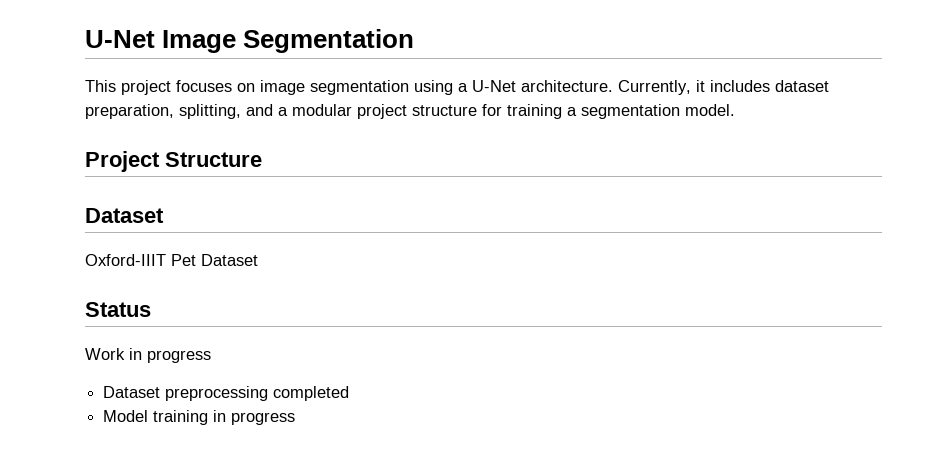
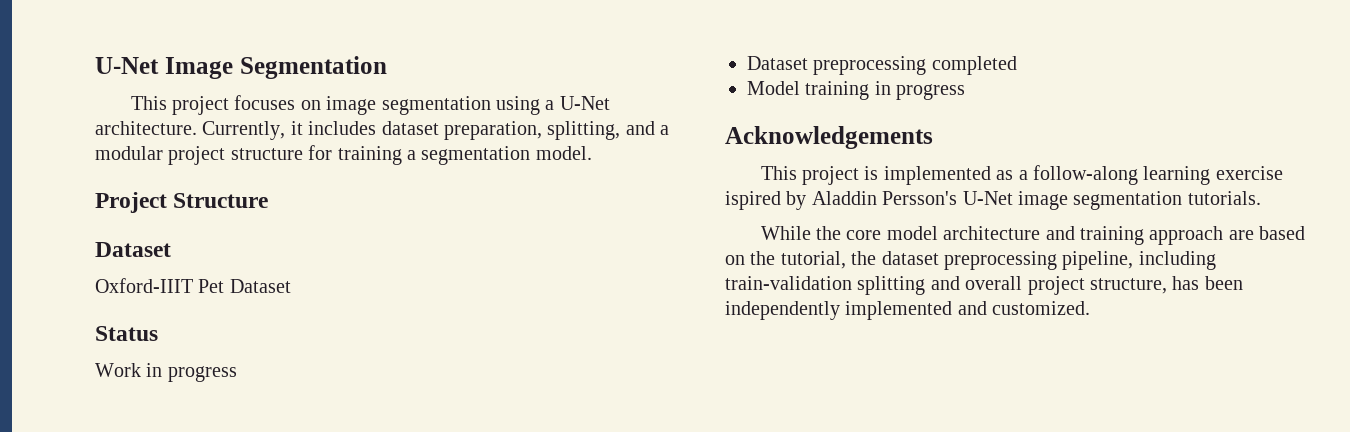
+ Acknowledgements
+ This project is implemented as a follow-along learning exercise ispired by Aladdin Persson's U-Net image segmentation tutorials.
+ While the core model architecture and training approach are based on the tutorial, the dataset preprocessing pipeline, including train-validation splitting and overall project structure, has been independently implemented and customized.

